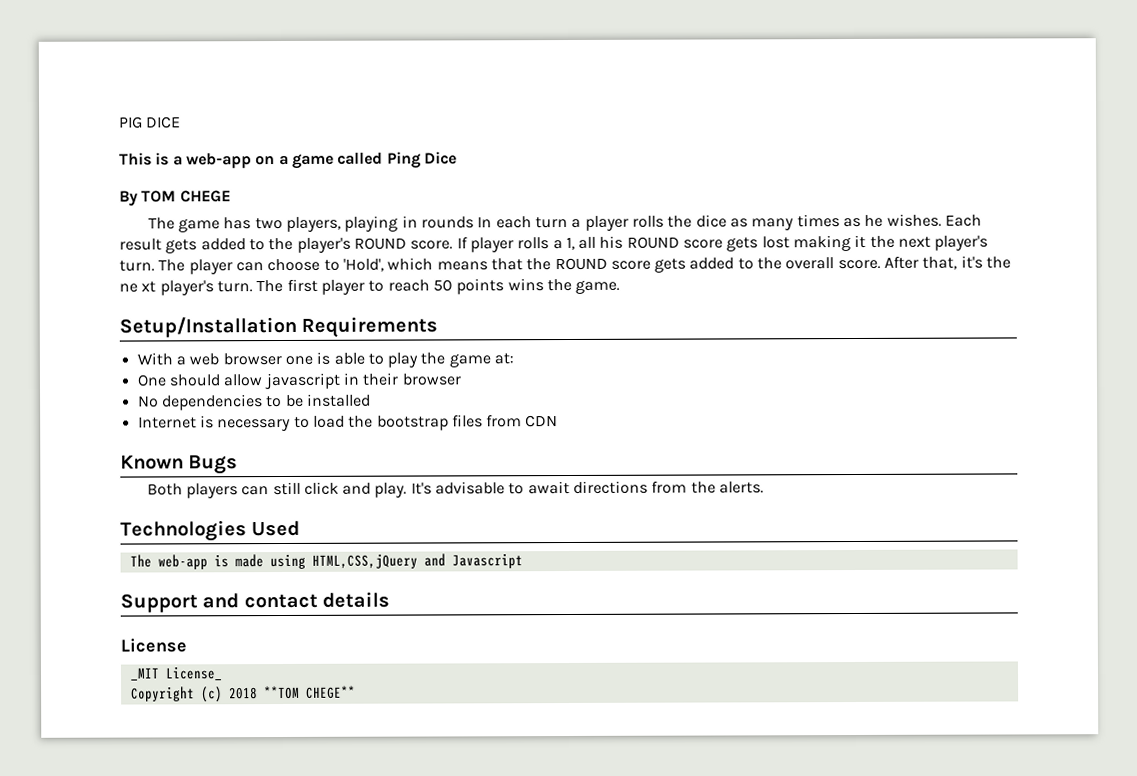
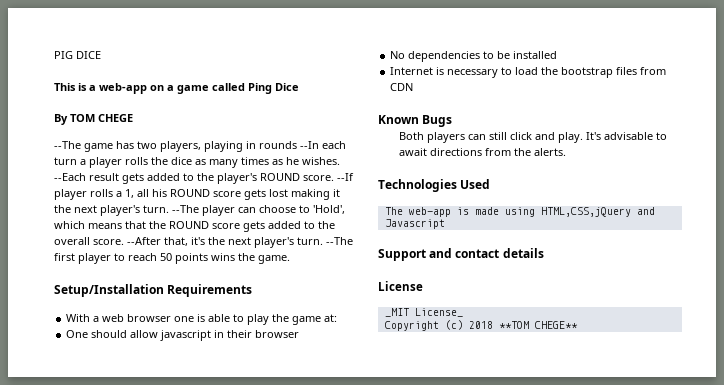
- The game has two players, playing in rounds In each turn a player rolls the dice as many times as he wishes.
+ --The game has two players, playing in rounds --In each turn a player rolls the dice as many times as he wishes.
- Each result gets added to the player's ROUND score.
+ --Each result gets added to the player's ROUND score.
- If player rolls a 1, all his ROUND score gets lost making it the next player's turn.
+ --If player rolls a 1, all his ROUND score gets lost making it the next player's turn.
- The player can choose to 'Hold', which means that the ROUND score gets added to the overall score.
+ --The player can choose to 'Hold', which means that the ROUND score gets added to the overall score.
- After that, it's the ne xt player's turn. The first player to reach 50 points wins the game.
+ --After that, it's the next player's turn. --The first player to reach 50 points wins the game.

